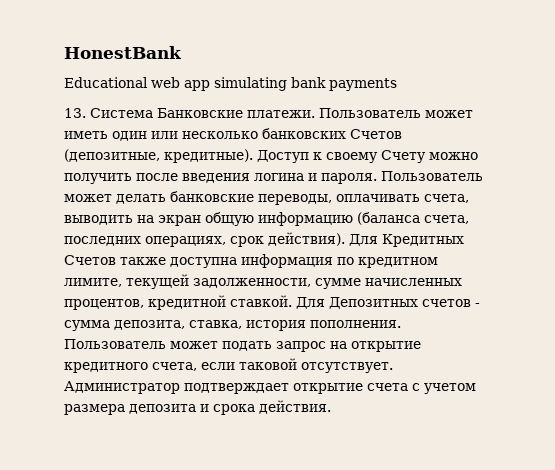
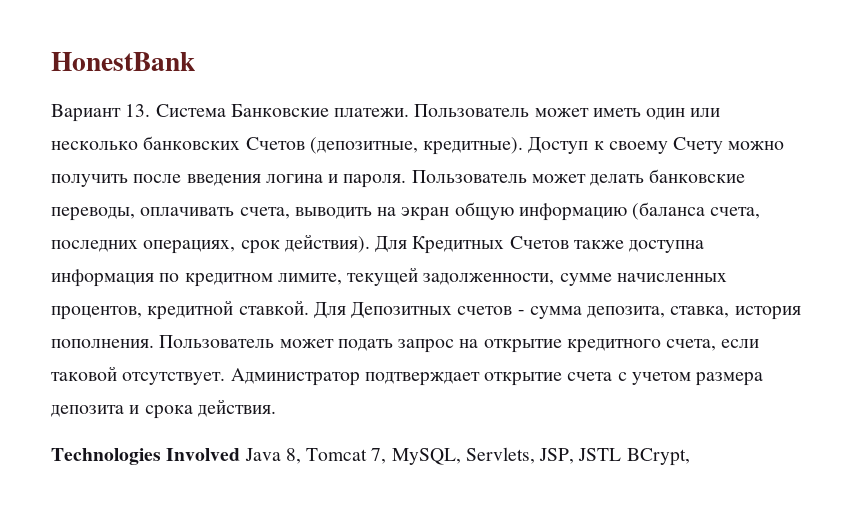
- Educational web app simulating bank payments
- 13. Система Банковские платежи.
+ Вариант 13. Система Банковские платежи.
+ Technologies Involved Java 8, Tomcat 7, MySQL, Servlets, JSP, JSTL BCrypt,

